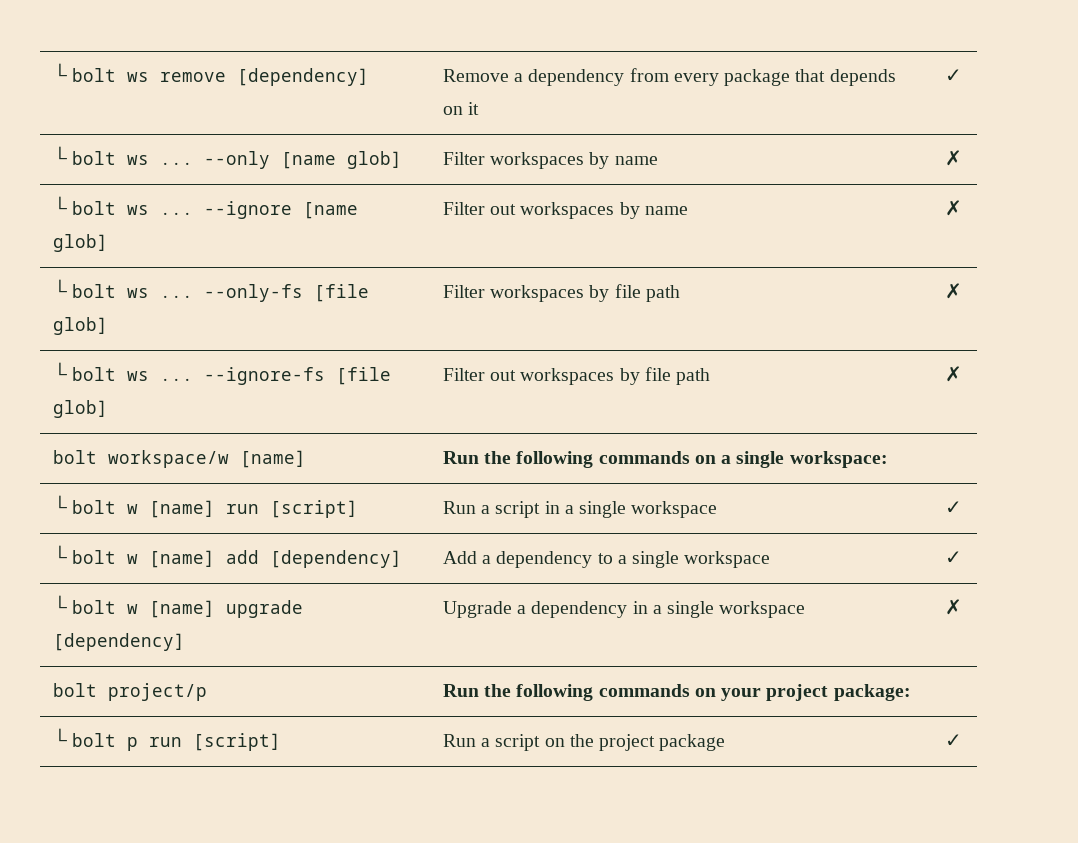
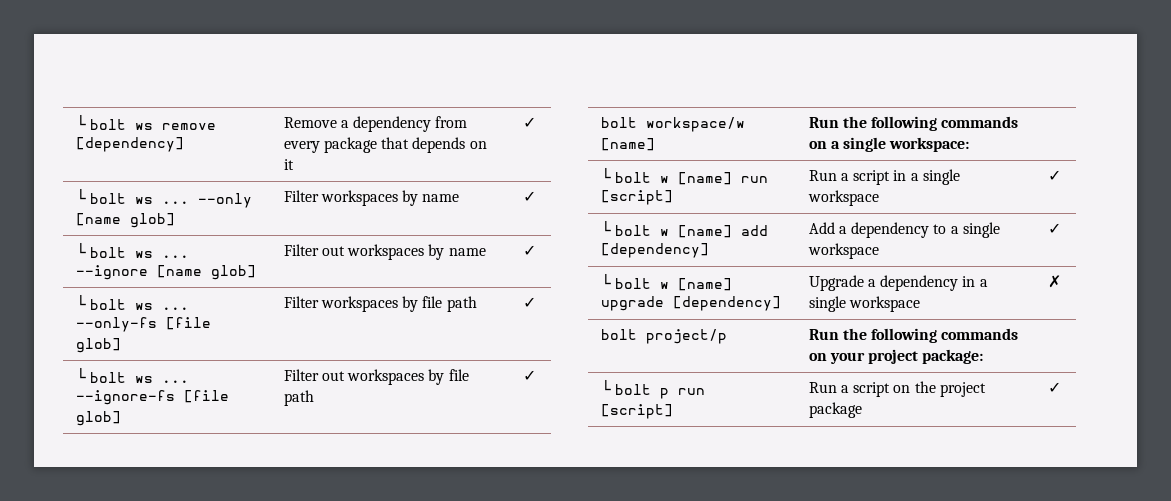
- └ bolt ws ... --only [name glob] | Filter workspaces by name | ✗
+ └ bolt ws ... --only [name glob] | Filter workspaces by name | ✓
- └ bolt ws ... --ignore [name glob] | Filter out workspaces by name | ✗
+ └ bolt ws ... --ignore [name glob] | Filter out workspaces by name | ✓
- └ bolt ws ... --only-fs [file glob] | Filter workspaces by file path | ✗
+ └ bolt ws ... --only-fs [file glob] | Filter workspaces by file path | ✓
- └ bolt ws ... --ignore-fs [file glob] | Filter out workspaces by file path | ✗
+ └ bolt ws ... --ignore-fs [file glob] | Filter out workspaces by file path | ✓

